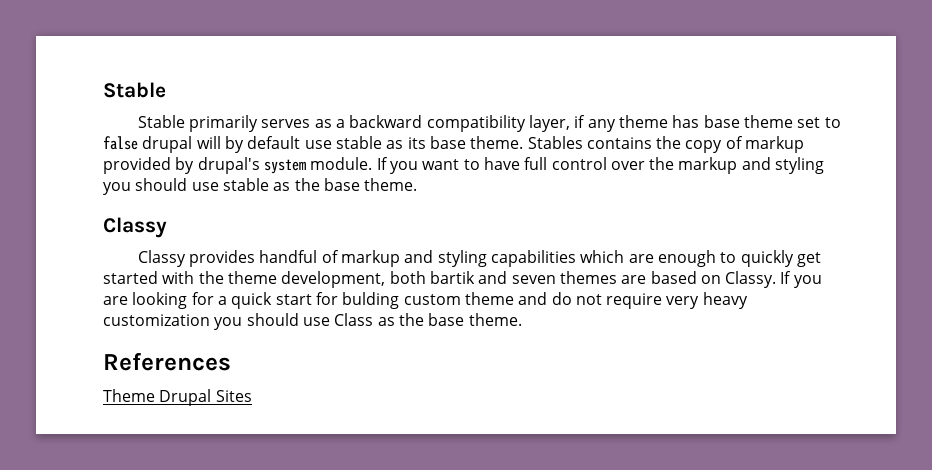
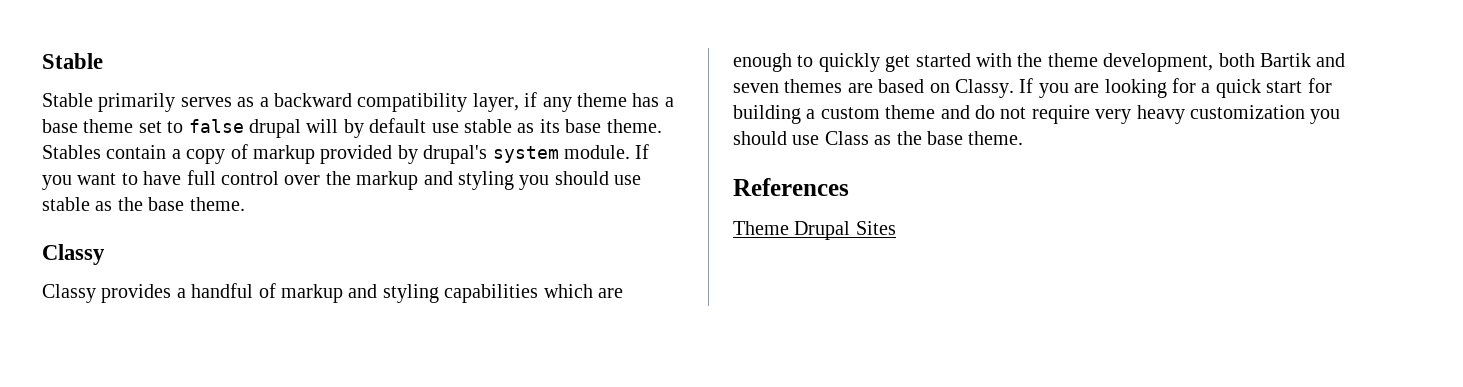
- Stable primarily serves as a backward compatibility layer, if any theme has base theme set to false drupal will by default use stable as its base theme.
+ Stable primarily serves as a backward compatibility layer, if any theme has a base theme set to false drupal will by default use stable as its base theme.
- Stables contains the copy of markup provided by drupal's system module.
+ Stables contain a copy of markup provided by drupal's system module.
- Classy provides handful of markup and styling capabilities which are enough to quickly get started with the theme development, both bartik and seven themes are based on Classy.
+ Classy provides a handful of markup and styling capabilities which are enough to quickly get started with the theme development, both Bartik and seven themes are based on Classy.
- If you are looking for a quick start for bulding custom theme and do not require very heavy customization you should use Class as the base theme.
+ If you are looking for a quick start for building a custom theme and do not require very heavy customization you should use Class as the base theme.

